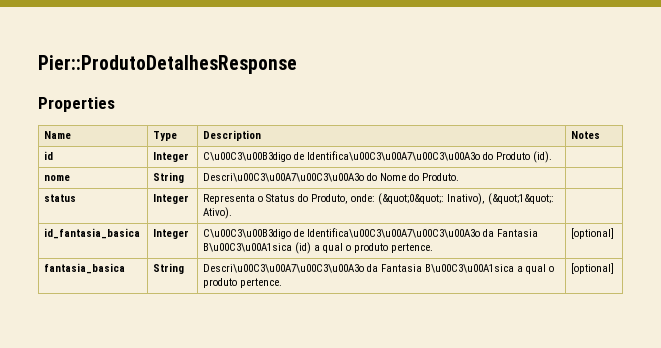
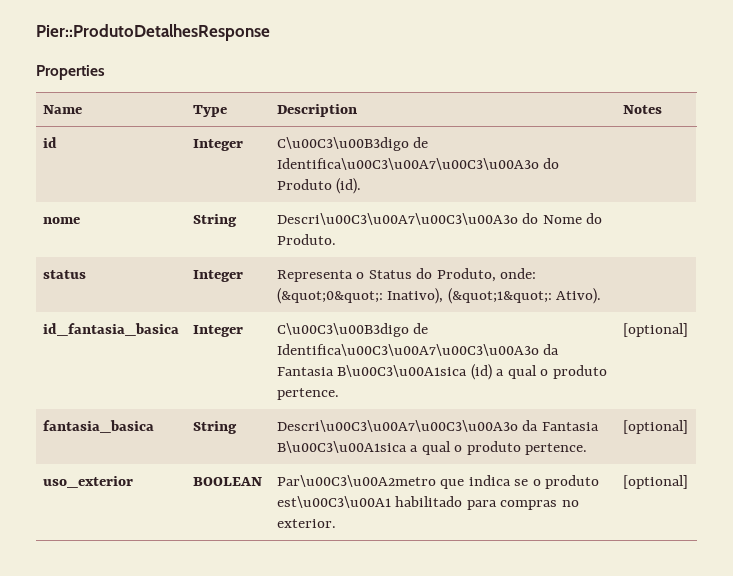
+ uso_exterior | BOOLEAN | Par\u00C3\u00A2metro que indica se o produto est\u00C3\u00A1 habilitado para compras no exterior. | [optional]

